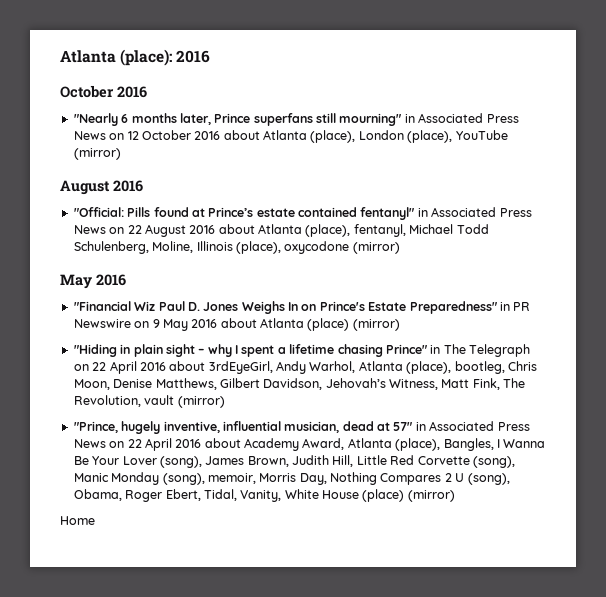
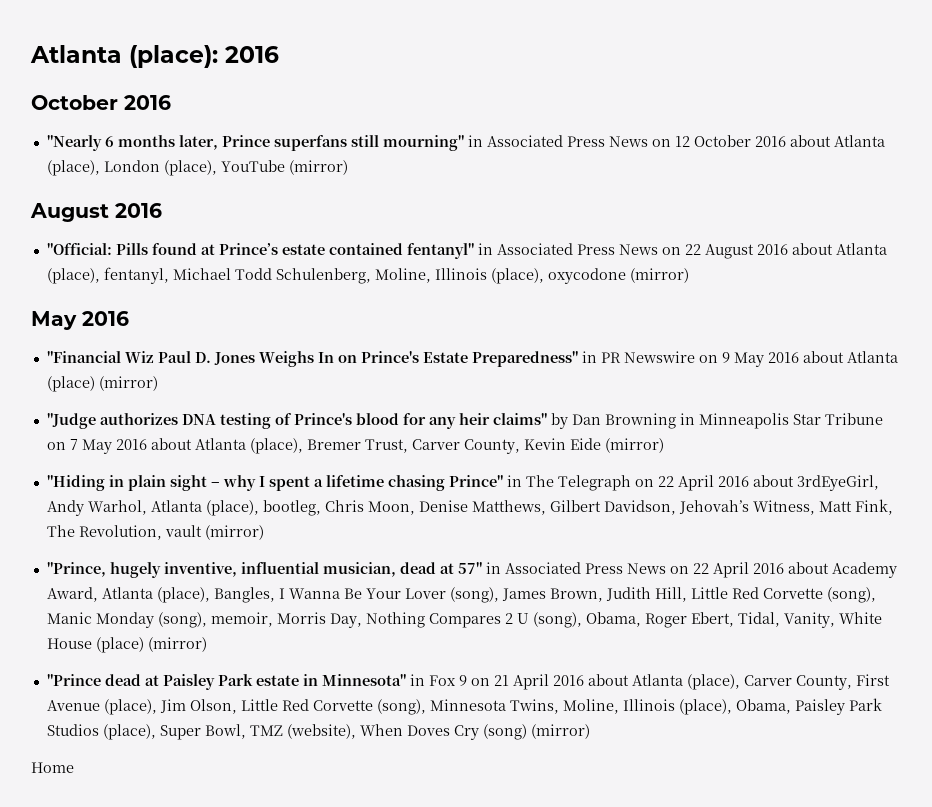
+ "Judge authorizes DNA testing of Prince's blood for any heir claims" by Dan Browning in Minneapolis Star Tribune on 7 May 2016 about Atlanta (place), Bremer Trust, Carver County, Kevin Eide (mirror)
+ "Prince dead at Paisley Park estate in Minnesota" in Fox 9 on 21 April 2016 about Atlanta (place), Carver County, First Avenue (place), Jim Olson, Little Red Corvette (song), Minnesota Twins, Moline, Illinois (place), Obama, Paisley Park Studios (place), Super Bowl, TMZ (website), When Doves Cry (song) (mirror)

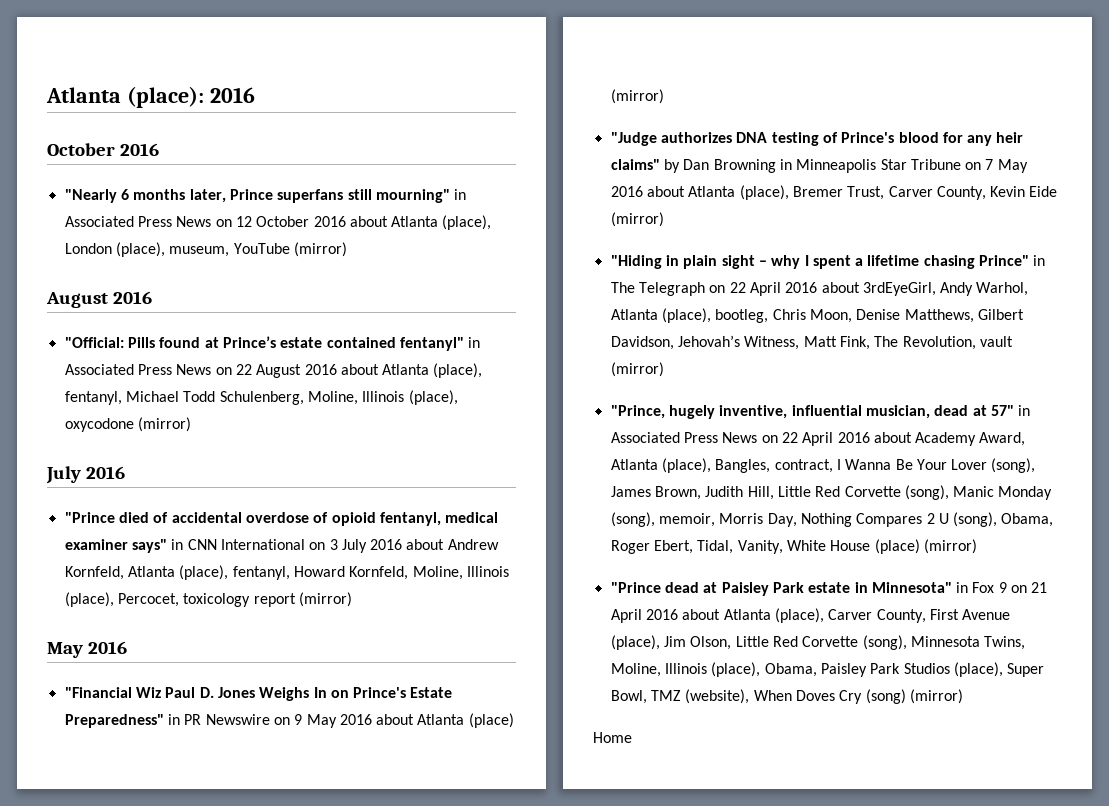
- "Nearly 6 months later, Prince superfans still mourning" in Associated Press News on 12 October 2016 about Atlanta (place), London (place), YouTube (mirror)
+ "Nearly 6 months later, Prince superfans still mourning" in Associated Press News on 12 October 2016 about Atlanta (place), London (place), museum, YouTube (mirror)
  "Official: Pills found at Prince’s estate contained fentanyl" in Associated Press News on 22 August 2016 about Atlanta (place), fentanyl, Michael Todd Schulenberg, Moline, Illinois (place), oxycodone (mirror)
+ July 2016
+ "Prince died of accidental overdose of opioid fentanyl, medical examiner says" in CNN International on 3 July 2016 about Andrew Kornfeld, Atlanta (place), fentanyl, Howard Kornfeld, Moline, Illinois (place), Percocet, toxicology report (mirror)
- "Prince, hugely inventive, influential musician, dead at 57" in Associated Press News on 22 April 2016 about Academy Award, Atlanta (place), Bangles, I Wanna Be Your Lover (song), James Brown, Judith Hill, Little Red Corvette (song), Manic Monday (song), memoir, Morris Day, Nothing Compares 2 U (song), Obama, Roger Ebert, Tidal, Vanity, White House (place) (mirror)
+ "Prince, hugely inventive, influential musician, dead at 57" in Associated Press News on 22 April 2016 about Academy Award, Atlanta (place), Bangles, contract, I Wanna Be Your Lover (song), James Brown, Judith Hill, Little Red Corvette (song), Manic Monday (song), memoir, Morris Day, Nothing Compares 2 U (song), Obama, Roger Ebert, Tidal, Vanity, White House (place) (mirror)

